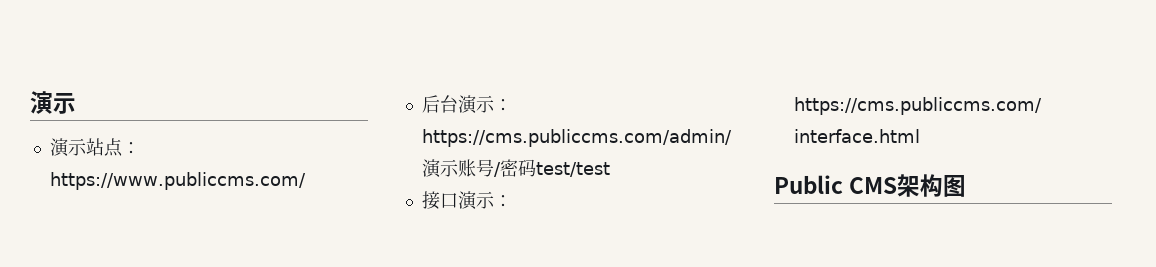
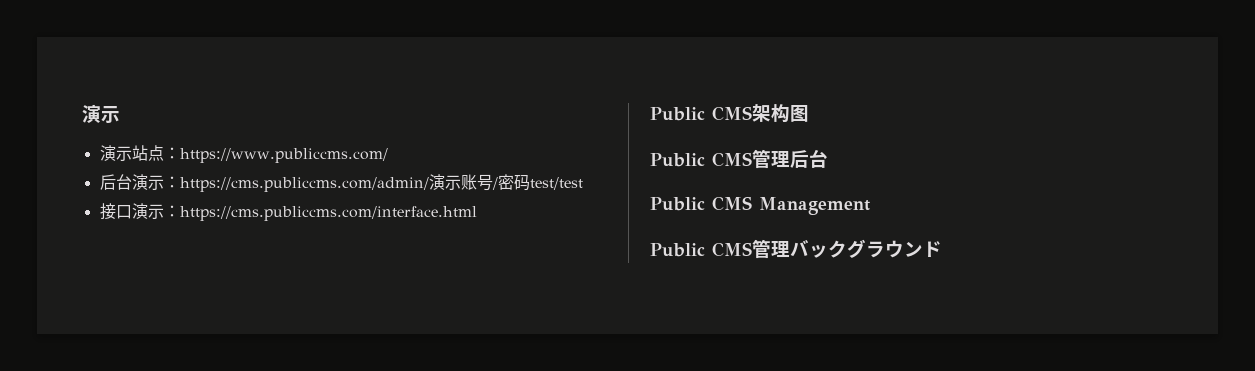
+ Public CMS管理后台
+ Public CMS Management
+ Public CMS管理バックグラウンド

